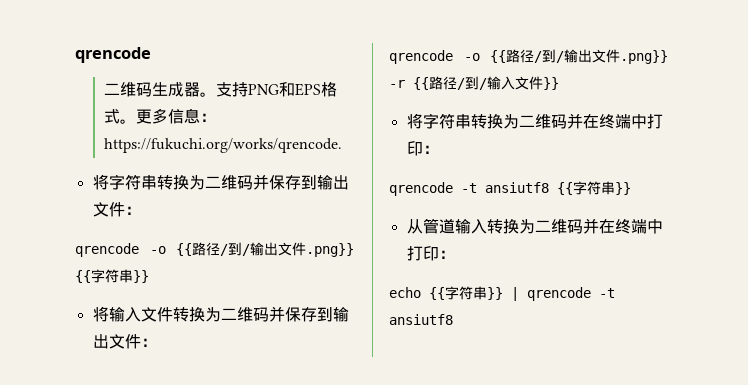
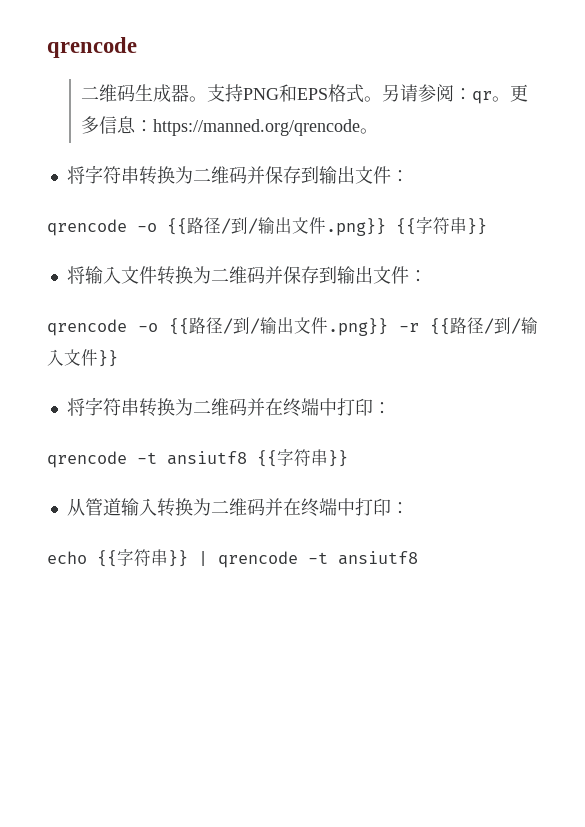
+ 另请参阅：qr。
- 更多信息：https://fukuchi.org/works/qrencode.
+ 更多信息：https://manned.org/qrencode。

